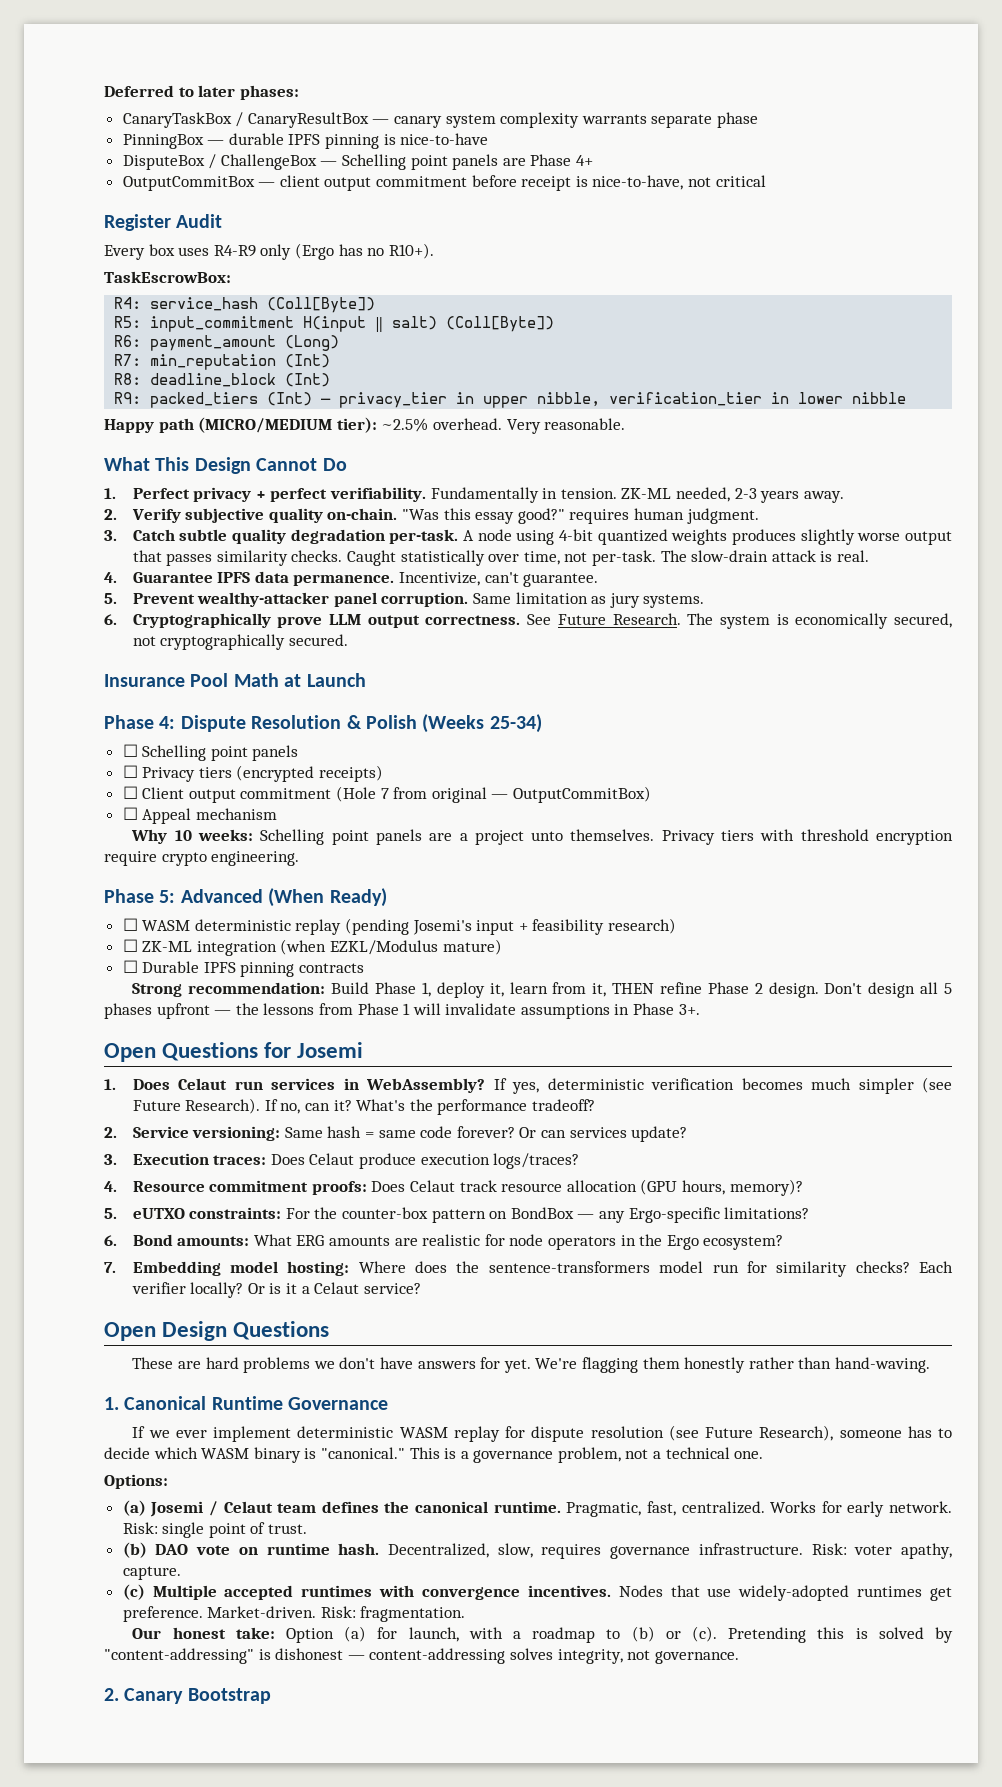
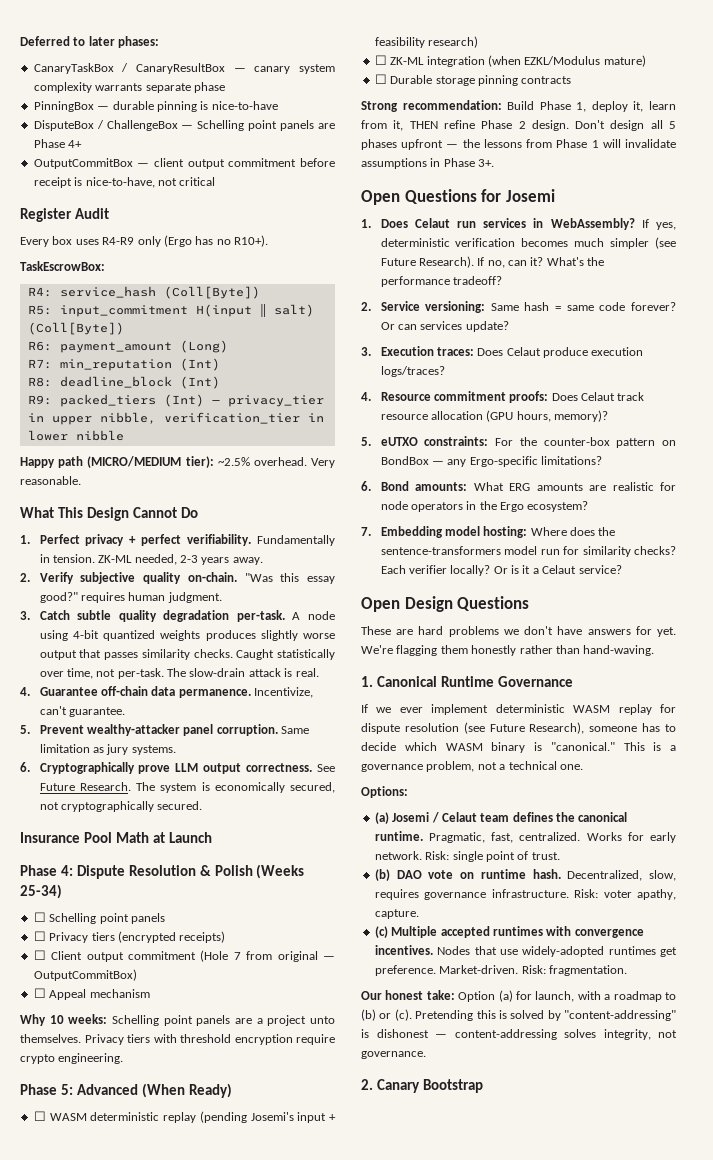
- PinningBox — durable IPFS pinning is nice-to-have
+ PinningBox — durable pinning is nice-to-have
- 4. Guarantee IPFS data permanence.
+ 4. Guarantee off-chain data permanence.
- ☐ Durable IPFS pinning contracts
+ ☐ Durable storage pinning contracts

